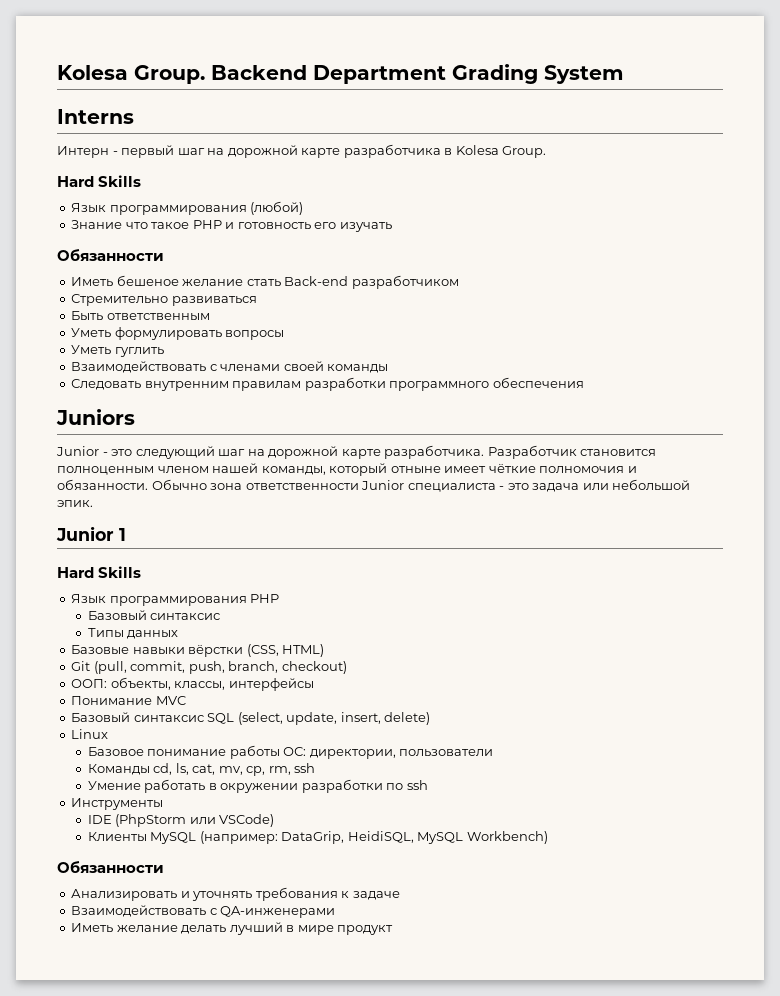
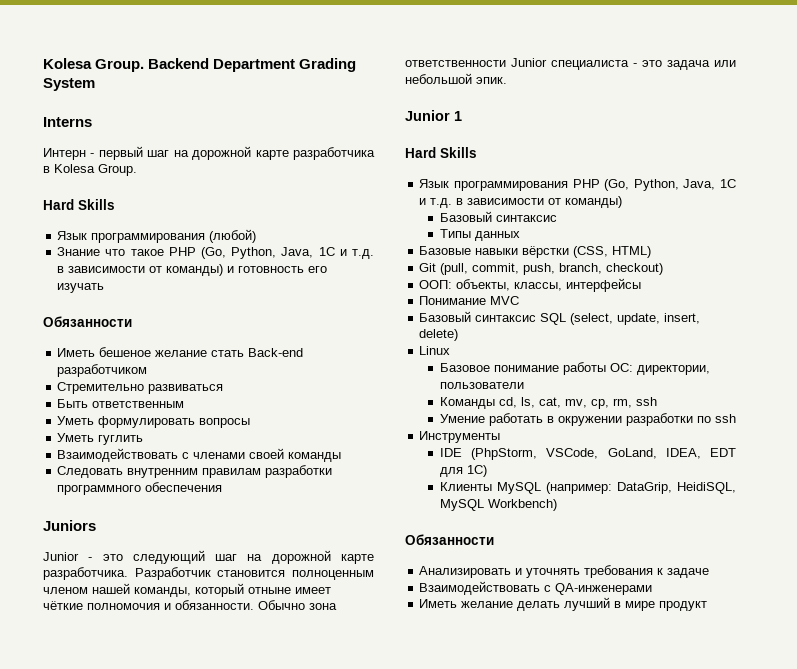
- Знание что такое PHP и готовность его изучать
+ Знание что такое PHP (Go, Python, Java, 1C и т.д. в зависимости от команды) и готовность его изучать
- Язык программирования PHP
+ Язык программирования PHP (Go, Python, Java, 1C и т.д. в зависимости от команды)
- IDE (PhpStorm или VSCode)
+ IDE (PhpStorm, VSCode, GoLand, IDEA, EDT для 1C)

